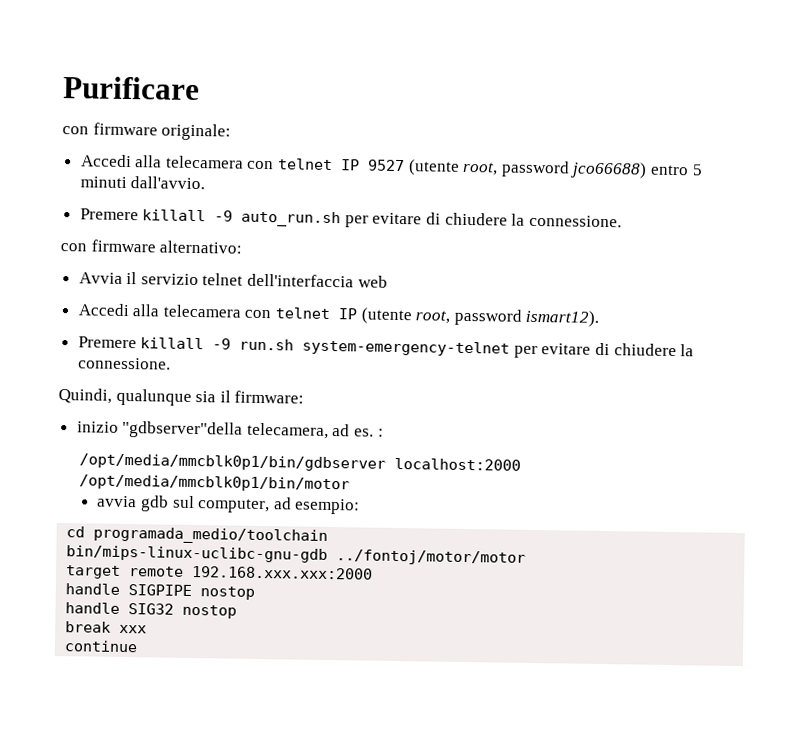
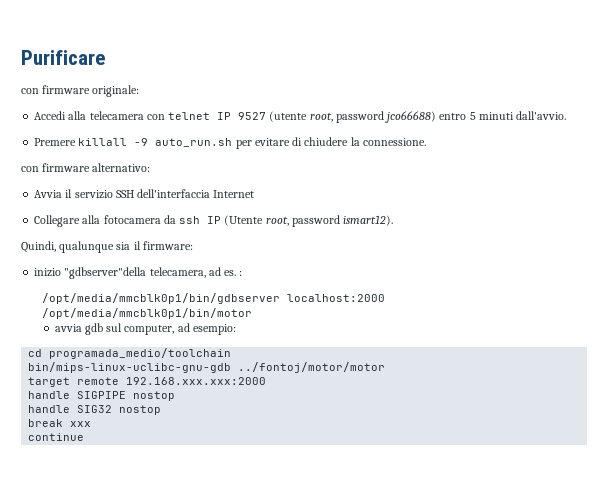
- Avvia il servizio telnet dell'interfaccia web
- Accedi alla telecamera con telnet IP (utente root, password ismart12).
- Premere killall -9 run.sh system-emergency-telnet per evitare di chiudere la connessione.
+ Avvia il servizio SSH dell'interfaccia Internet
+ Collegare alla fotocamera da ssh IP (Utente root, password ismart12).

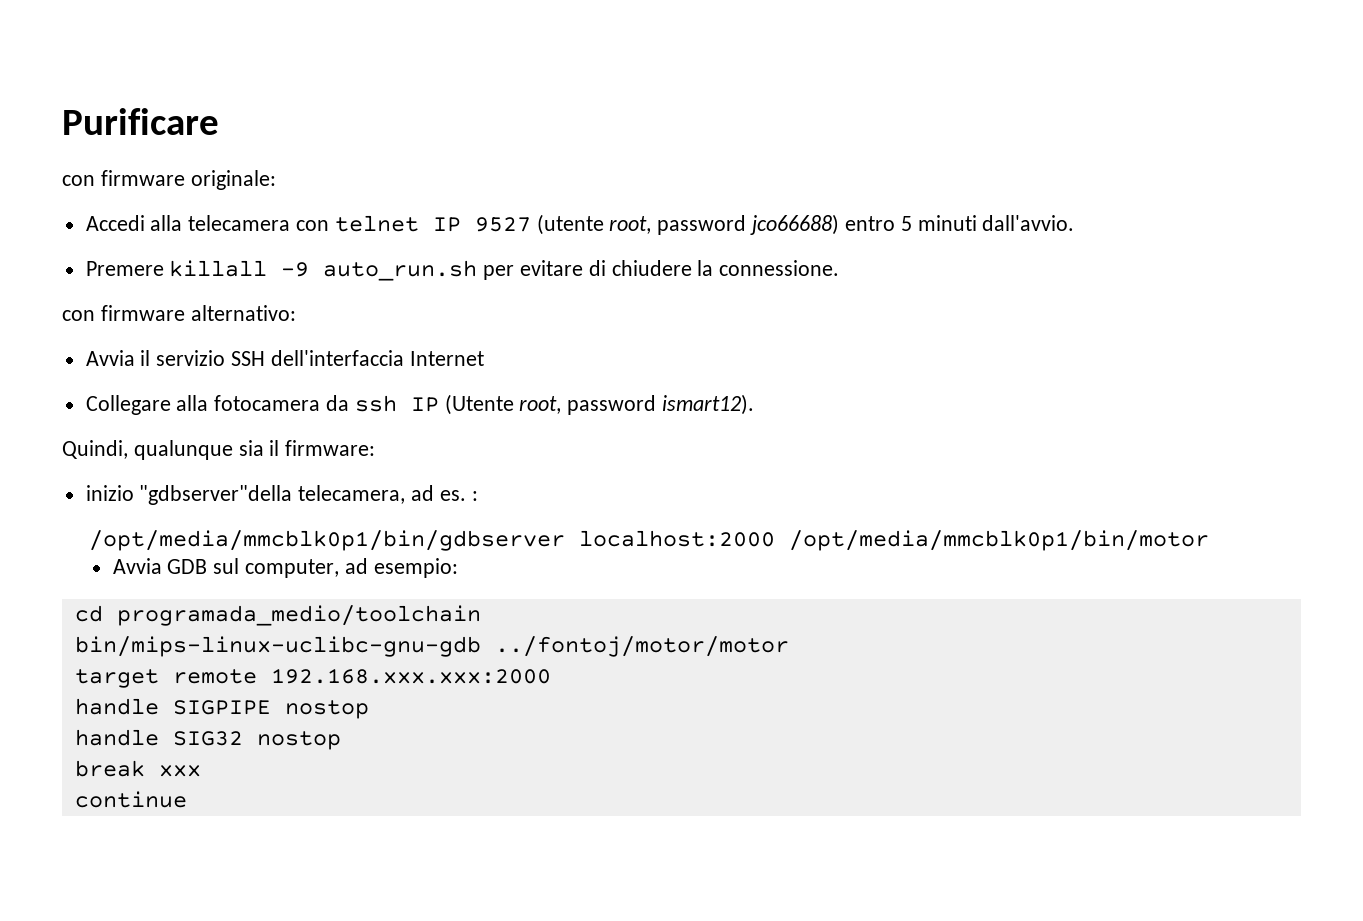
- avvia gdb sul computer, ad esempio:
+ Avvia GDB sul computer, ad esempio:

